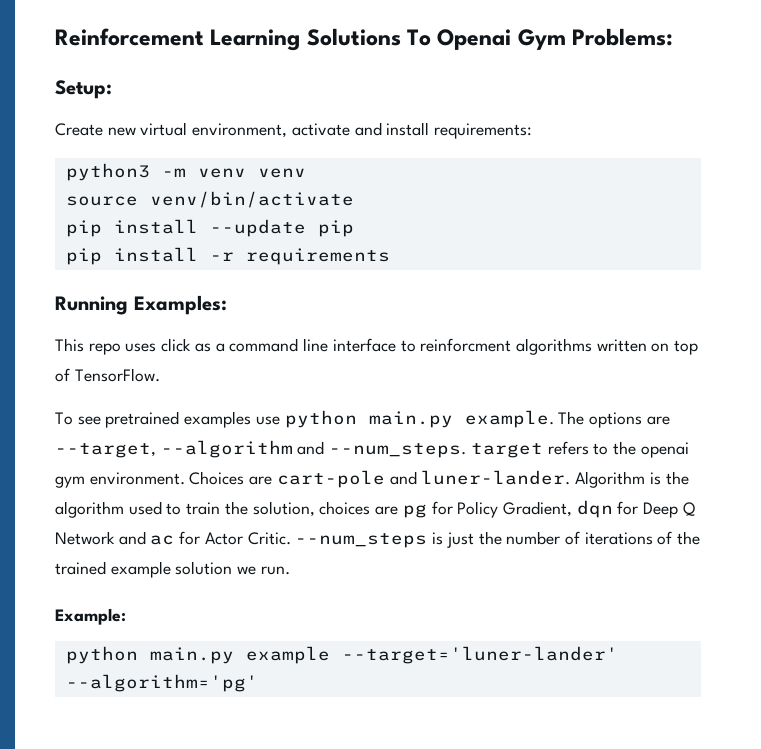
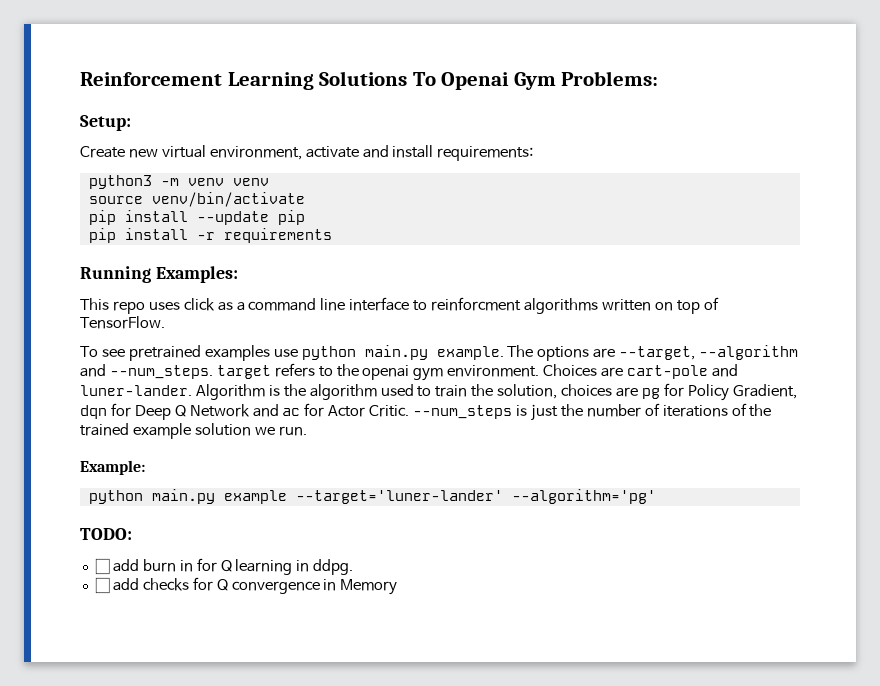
+ TODO:
+ ☐ add burn in for Q learning in ddpg.
+ ☐ add checks for Q convergence in Memory

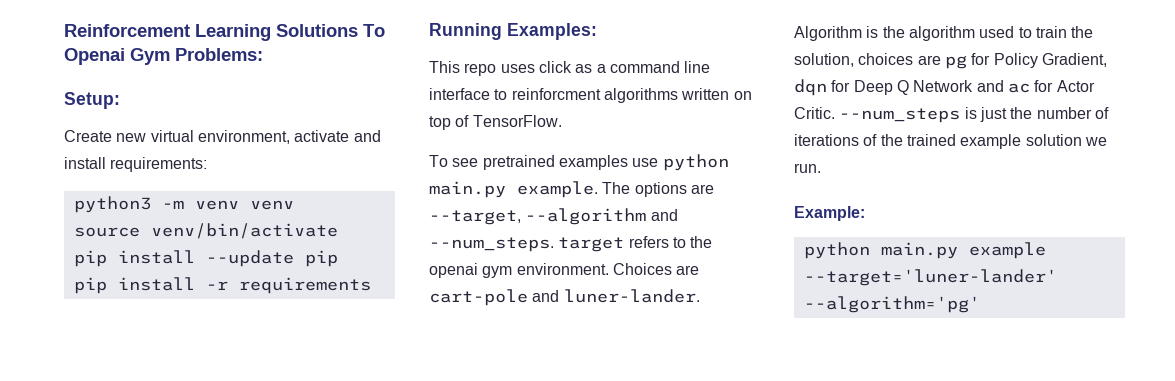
- TODO:
- ☐ add burn in for Q learning in ddpg.
- ☐ add checks for Q convergence in Memory

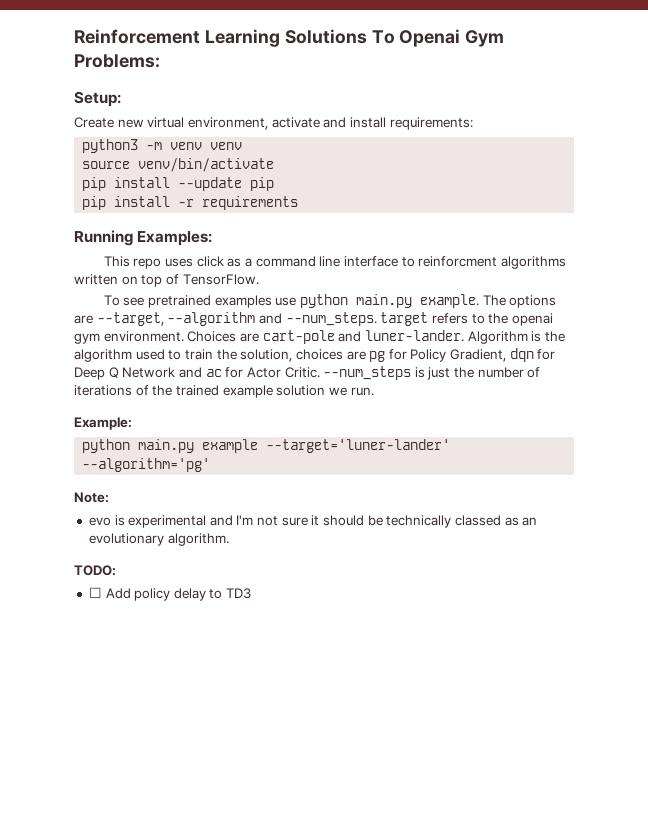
+ Note:
+ evo is experimental and I'm not sure it should be technically classed as an evolutionary algorithm.
+ TODO:
+ ☐ Add policy delay to TD3

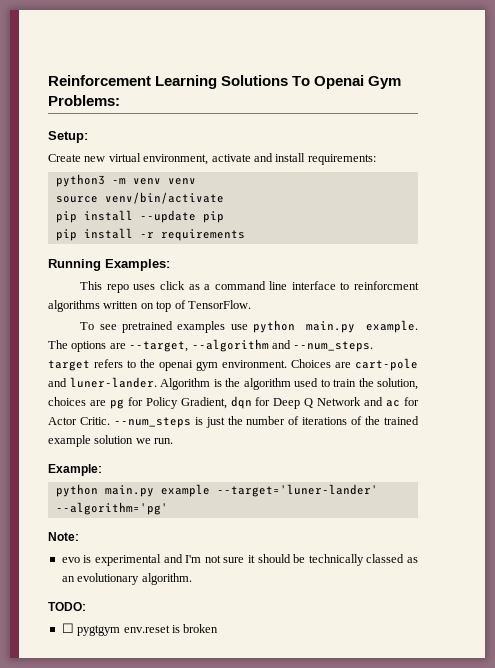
- ☐ Add policy delay to TD3
+ ☐ pygtgym env.reset is broken

